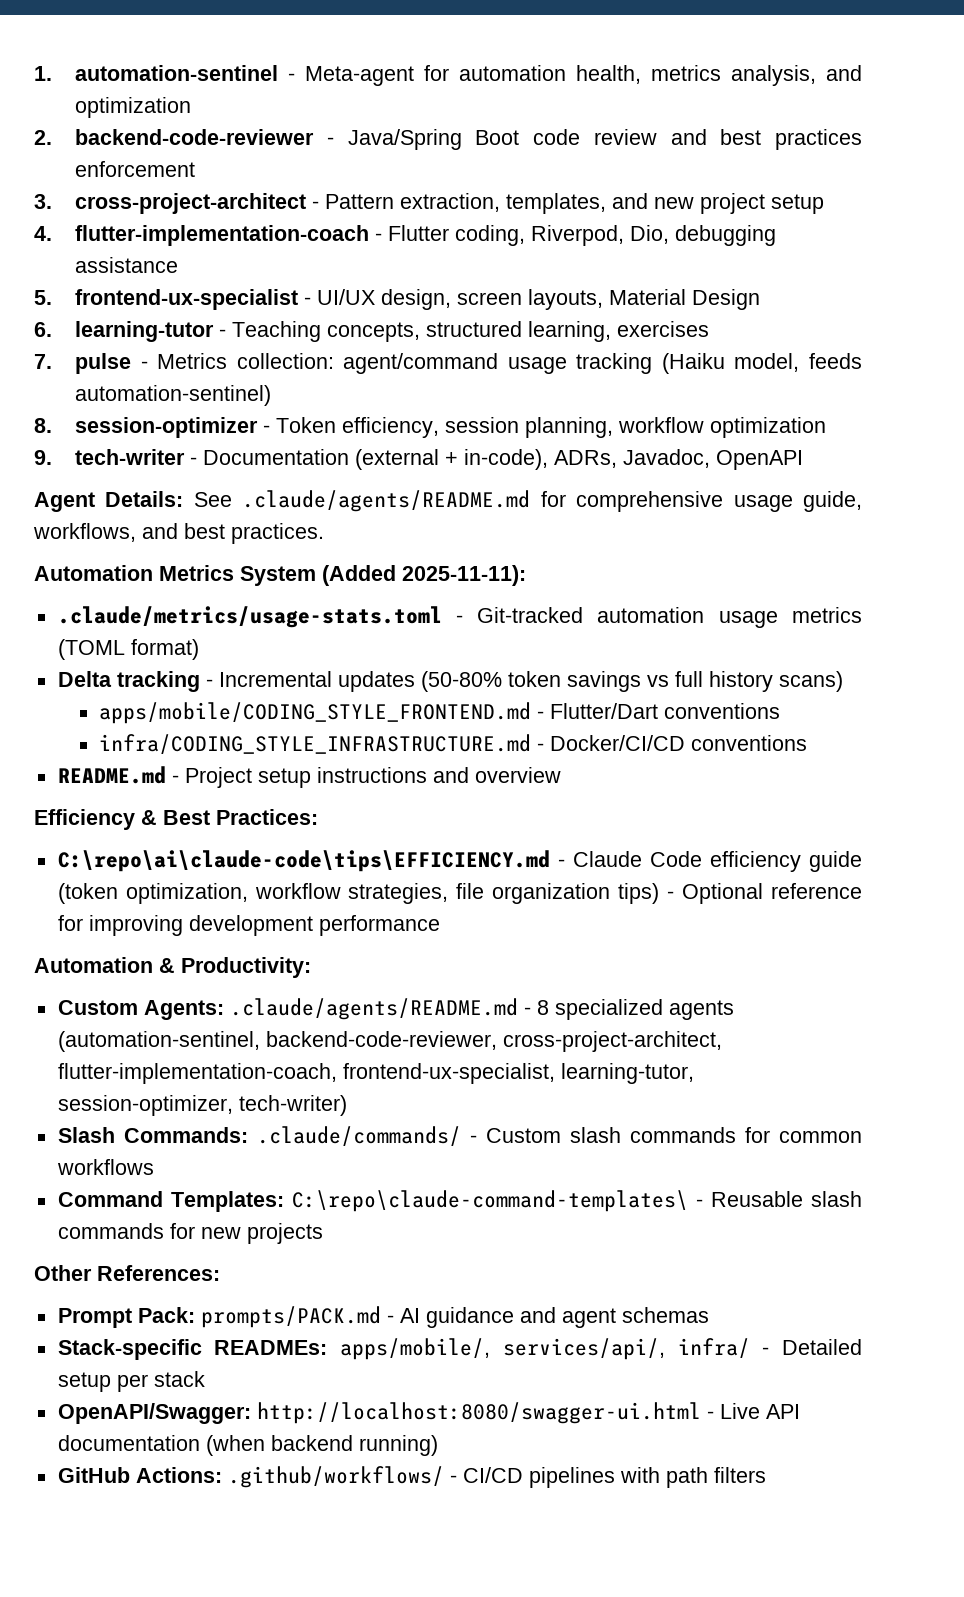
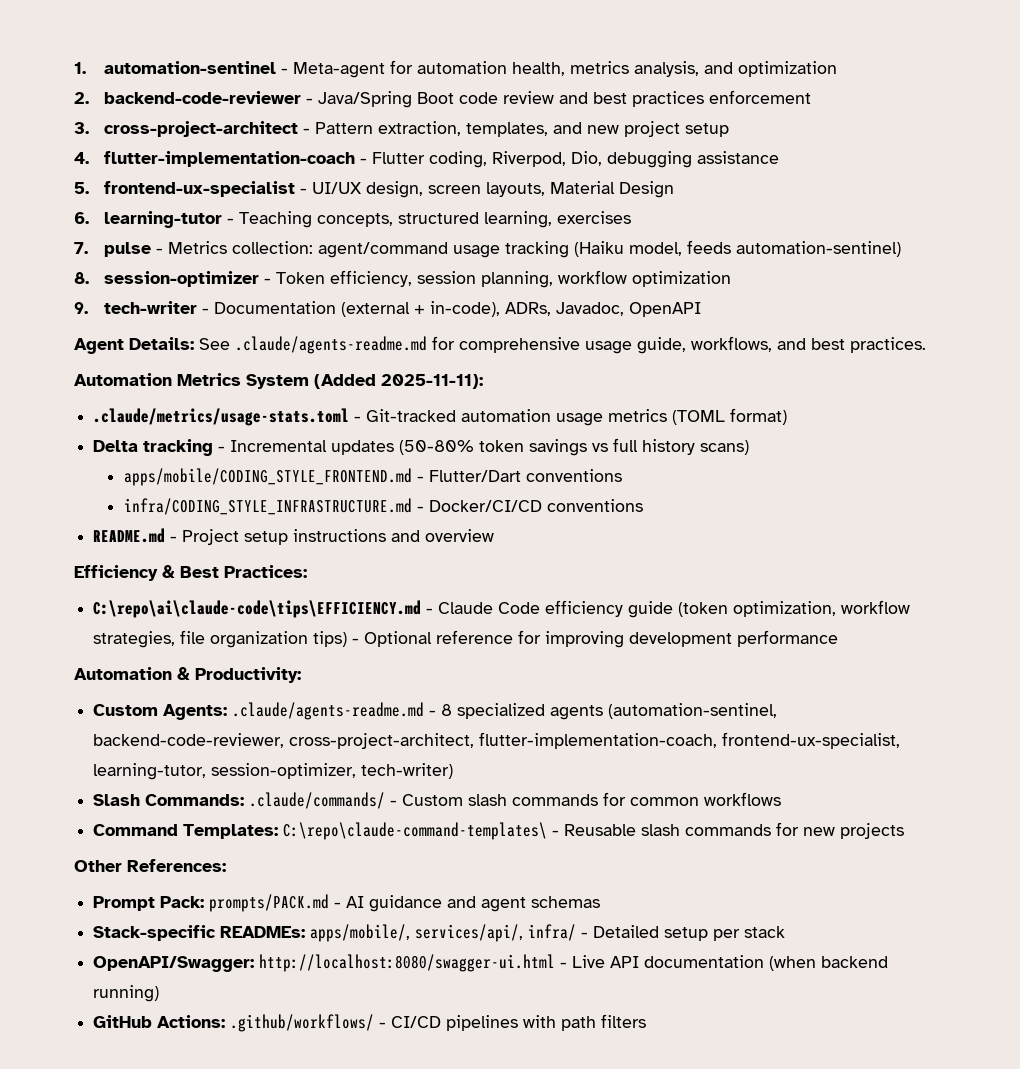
- Agent Details: See .claude/agents/README.md for comprehensive usage guide, workflows, and best practices.
+ Agent Details: See .claude/agents-readme.md for comprehensive usage guide, workflows, and best practices.
- Custom Agents: .claude/agents/README.md - 8 specialized agents (automation-sentinel, backend-code-reviewer, cross-project-architect, flutter-implementation-coach, frontend-ux-specialist, learning-tutor, session-optimizer, tech-writer)
+ Custom Agents: .claude/agents-readme.md - 8 specialized agents (automation-sentinel, backend-code-reviewer, cross-project-architect, flutter-implementation-coach, frontend-ux-specialist, learning-tutor, session-optimizer, tech-writer)

